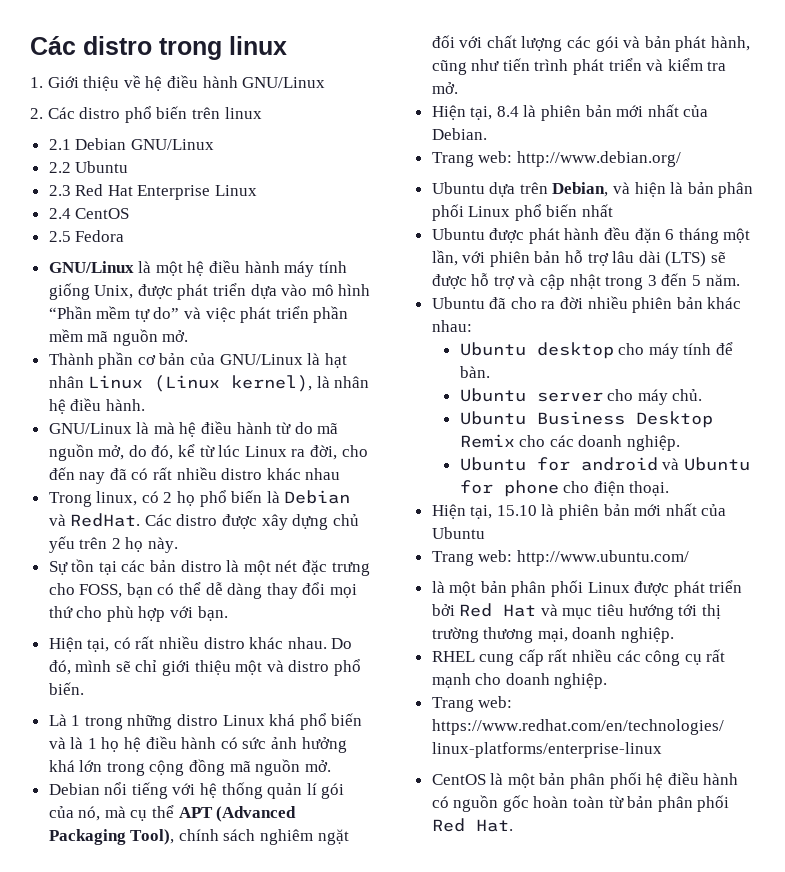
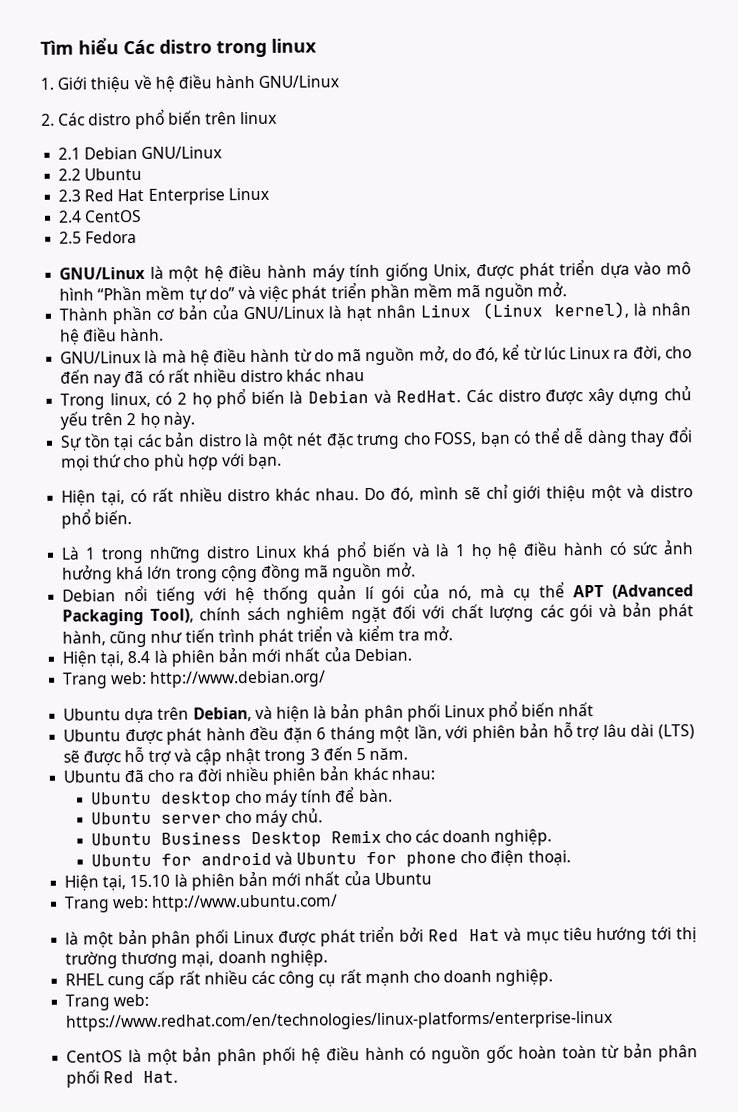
- Các distro trong linux
+ Tìm hiểu Các distro trong linux

